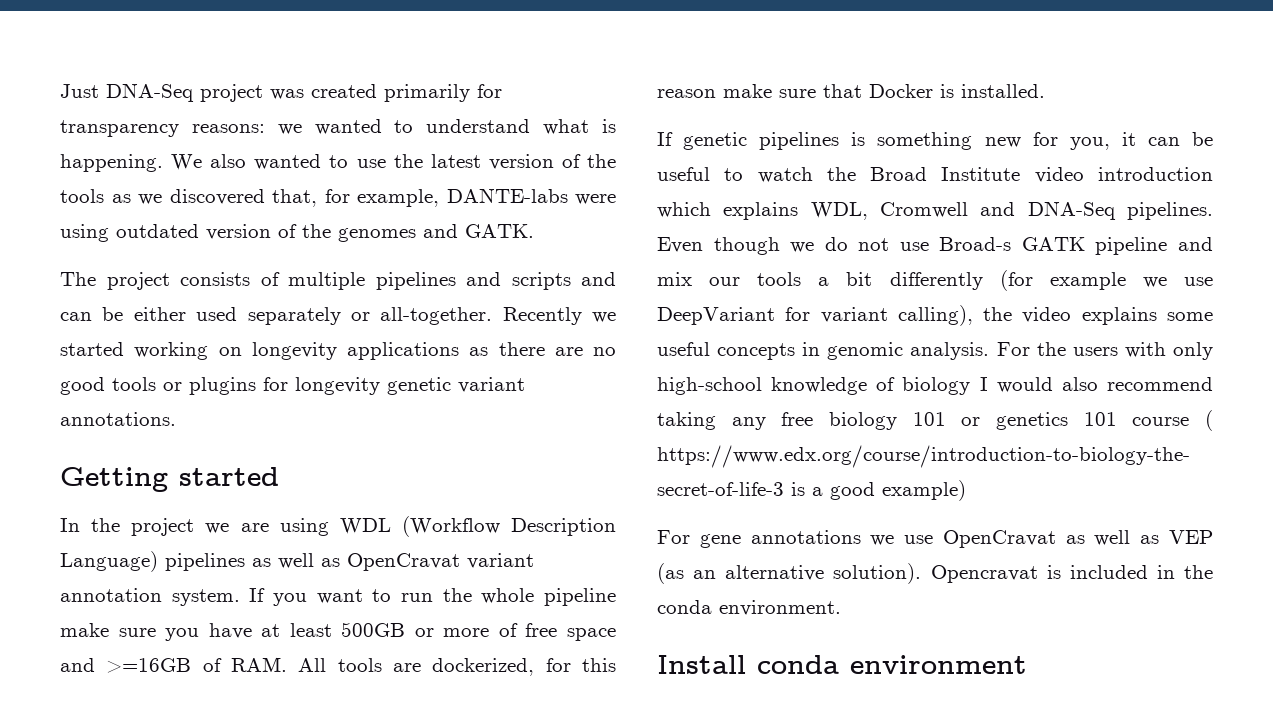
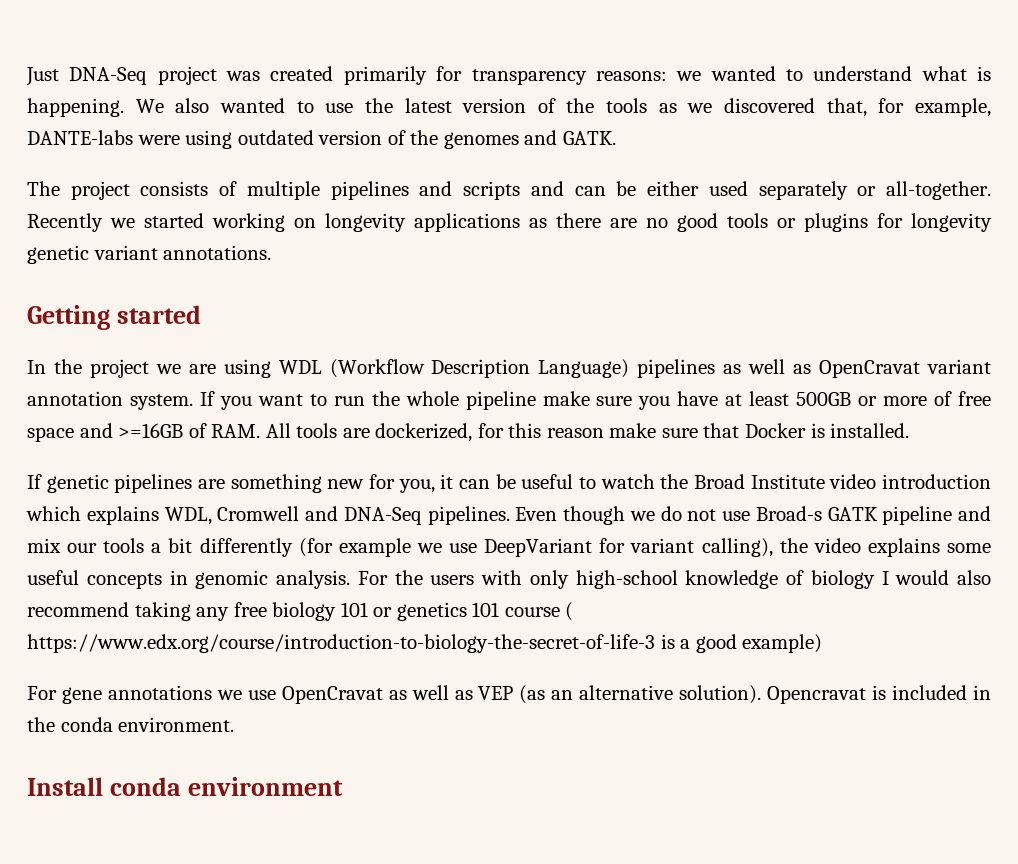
- If genetic pipelines is something new for you, it can be useful to watch the Broad Institute video introduction which explains WDL, Cromwell and DNA-Seq pipelines.
+ If genetic pipelines are something new for you, it can be useful to watch the Broad Institute video introduction which explains WDL, Cromwell and DNA-Seq pipelines.

